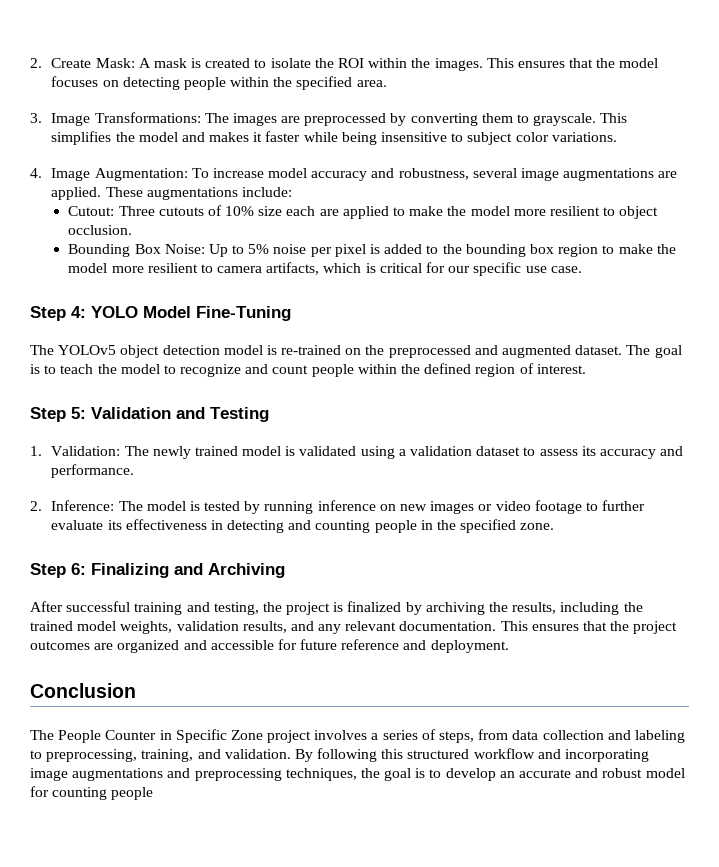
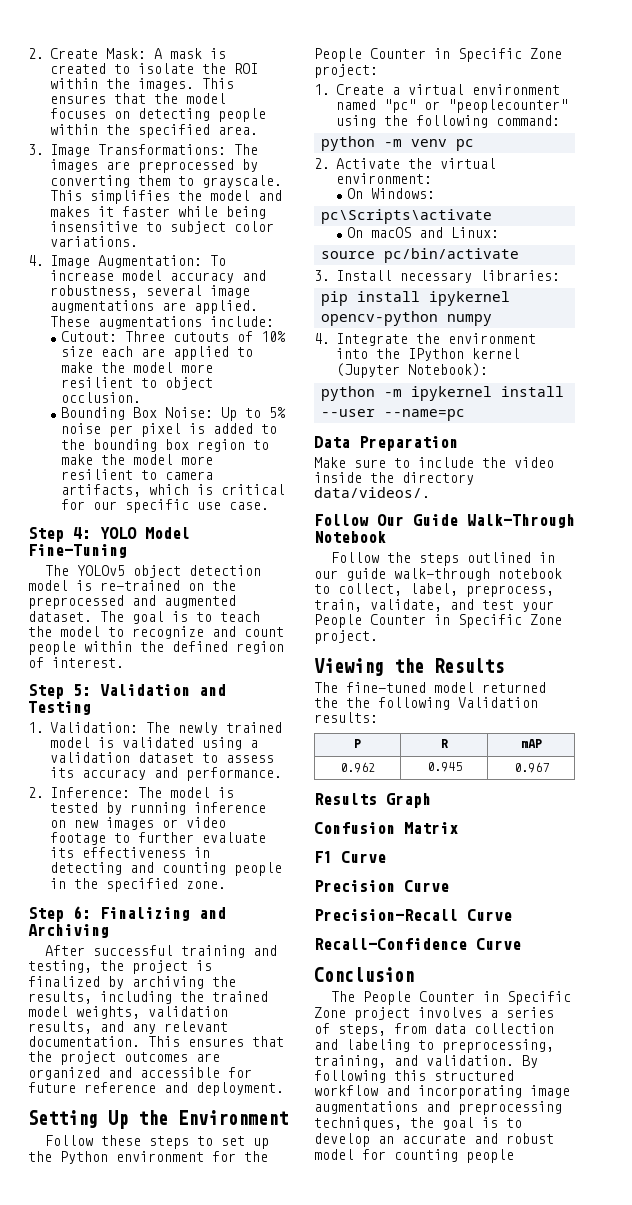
+ Setting Up the Environment
+ Follow these steps to set up the Python environment for the People Counter in Specific Zone project:
+ 1. Create a virtual environment named "pc" or "peoplecounter" using the following command:
+ python -m venv pc
+ 2. Activate the virtual environment:
+ On Windows:
+ pc\Scripts\activate
+ On macOS and Linux:
+ source pc/bin/activate
+ 3. Install necessary libraries:
+ pip install ipykernel opencv-python numpy
+ 4. Integrate the environment into the IPython kernel (Jupyter Notebook):
+ python -m ipykernel install --user --name=pc
+ Data Preparation
+ Make sure to include the video inside the directory data/videos/.
+ Follow Our Guide Walk-Through Notebook
+ Follow the steps outlined in our guide walk-through notebook to collect, label, preprocess, train, validate, and test your People Counter in Specific Zone project.
+ Viewing the Results
+ The fine-tuned model returned the the following Validation results:
+ P | R | mAP
+ 0.962 | 0.945 | 0.967
+ Results Graph
+ Confusion Matrix
+ F1 Curve
+ Precision Curve
+ Precision-Recall Curve
+ Recall-Confidence Curve

